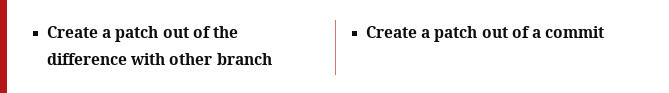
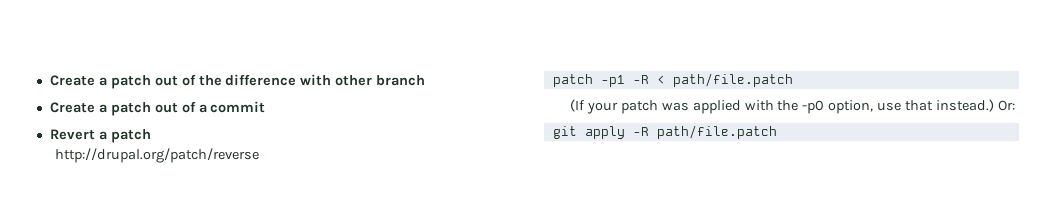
+ Revert a patch
+ http://drupal.org/patch/reverse
+ patch -p1 -R < path/file.patch
+ (If your patch was applied with the -p0 option, use that instead.) Or:
+ git apply -R path/file.patch

